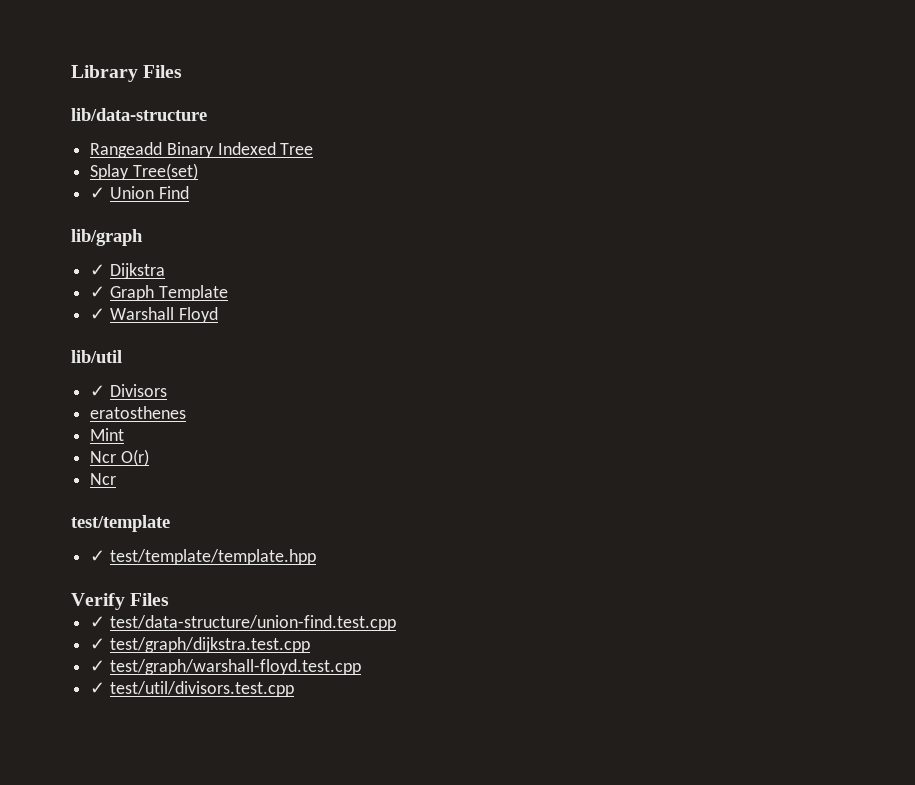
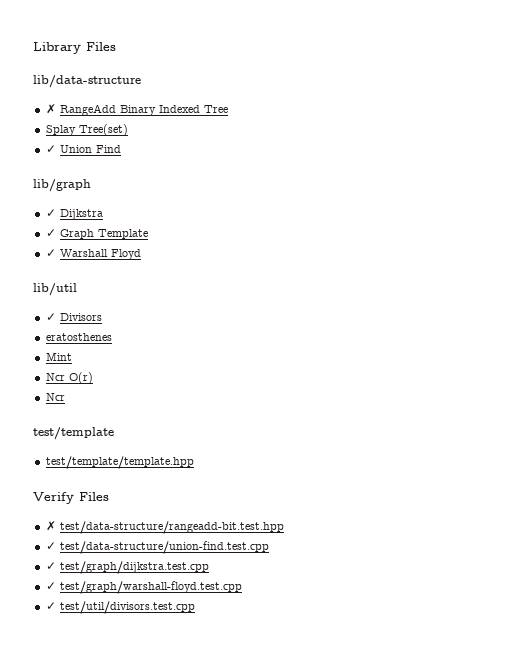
- Rangeadd Binary Indexed Tree
+ ✗ RangeAdd Binary Indexed Tree
- ✓ test/template/template.hpp
+ test/template/template.hpp
+ ✗ test/data-structure/rangeadd-bit.test.hpp

